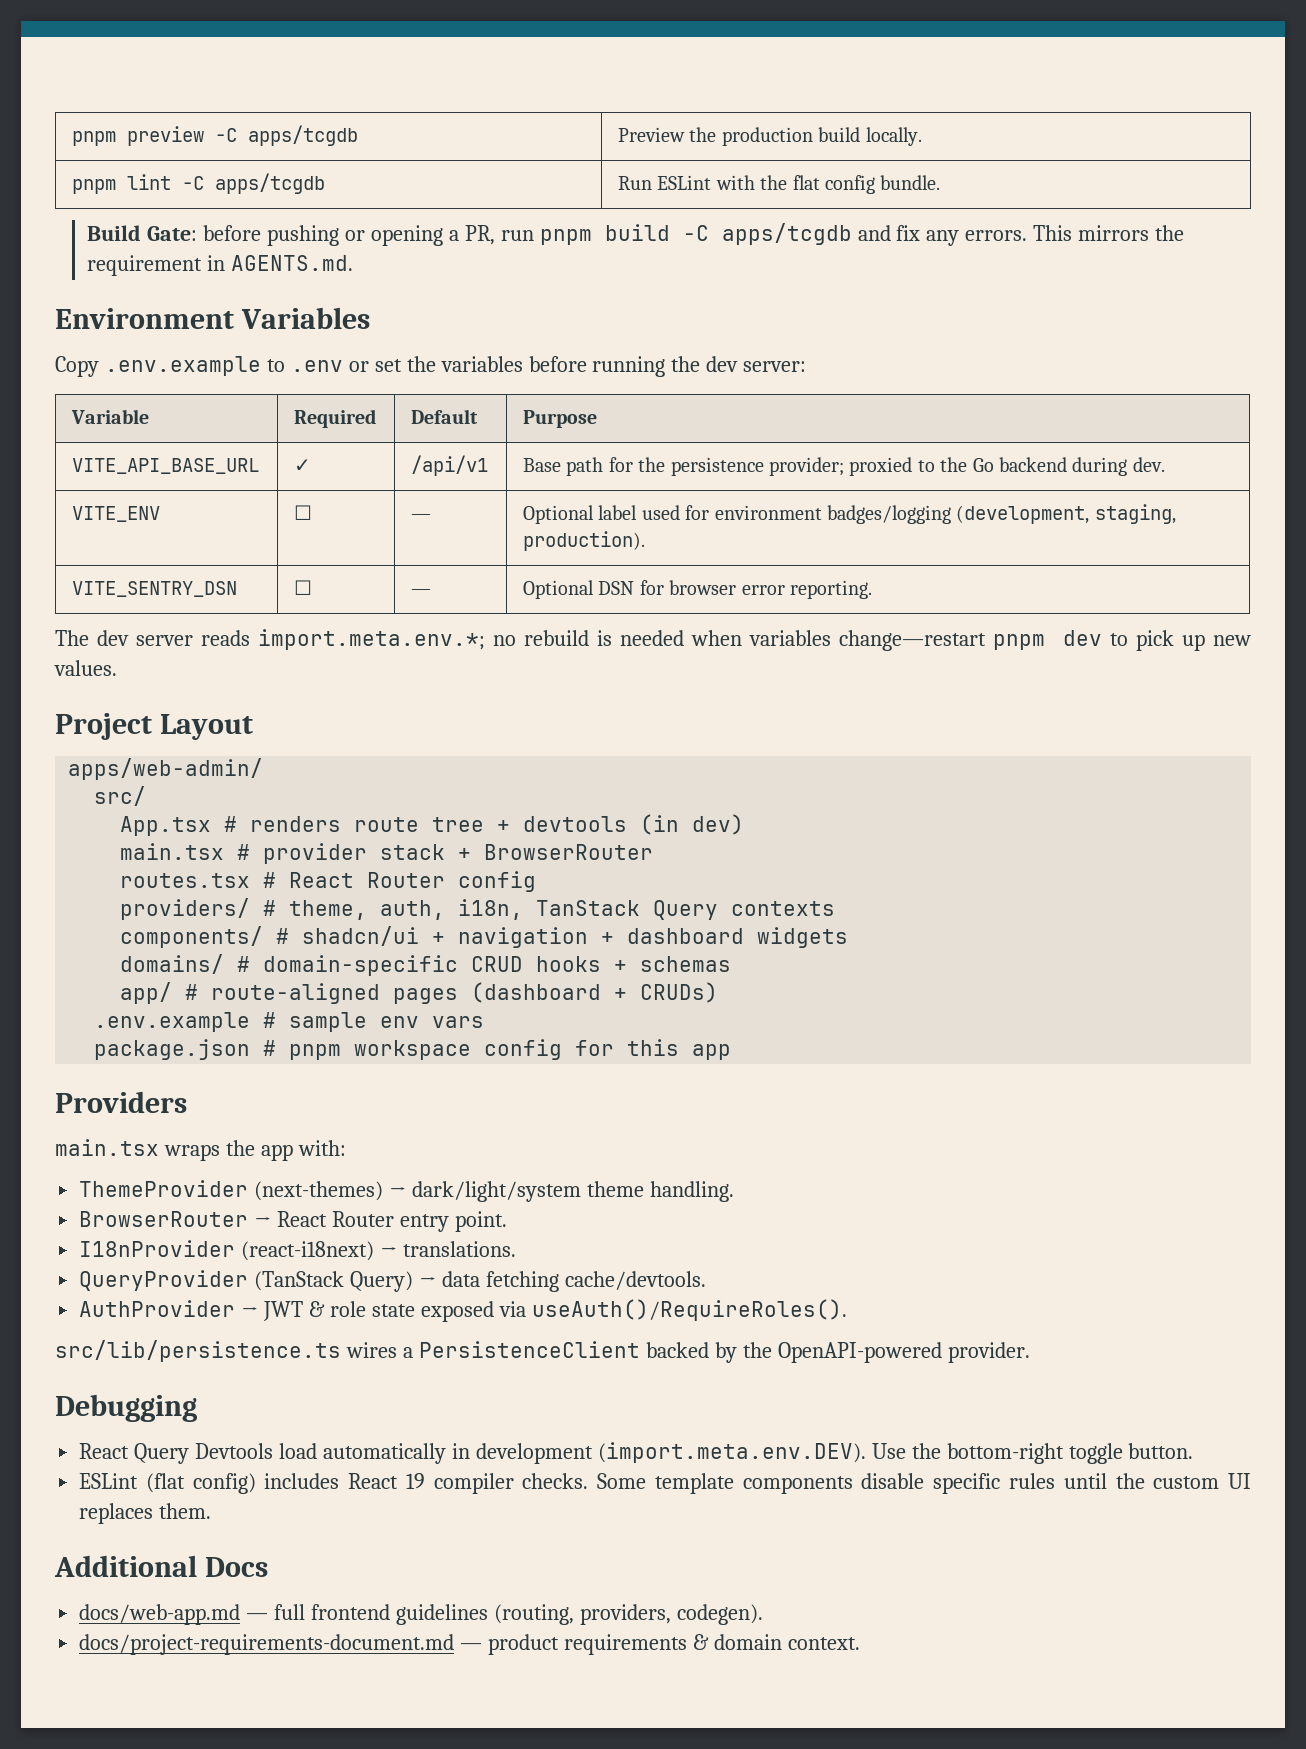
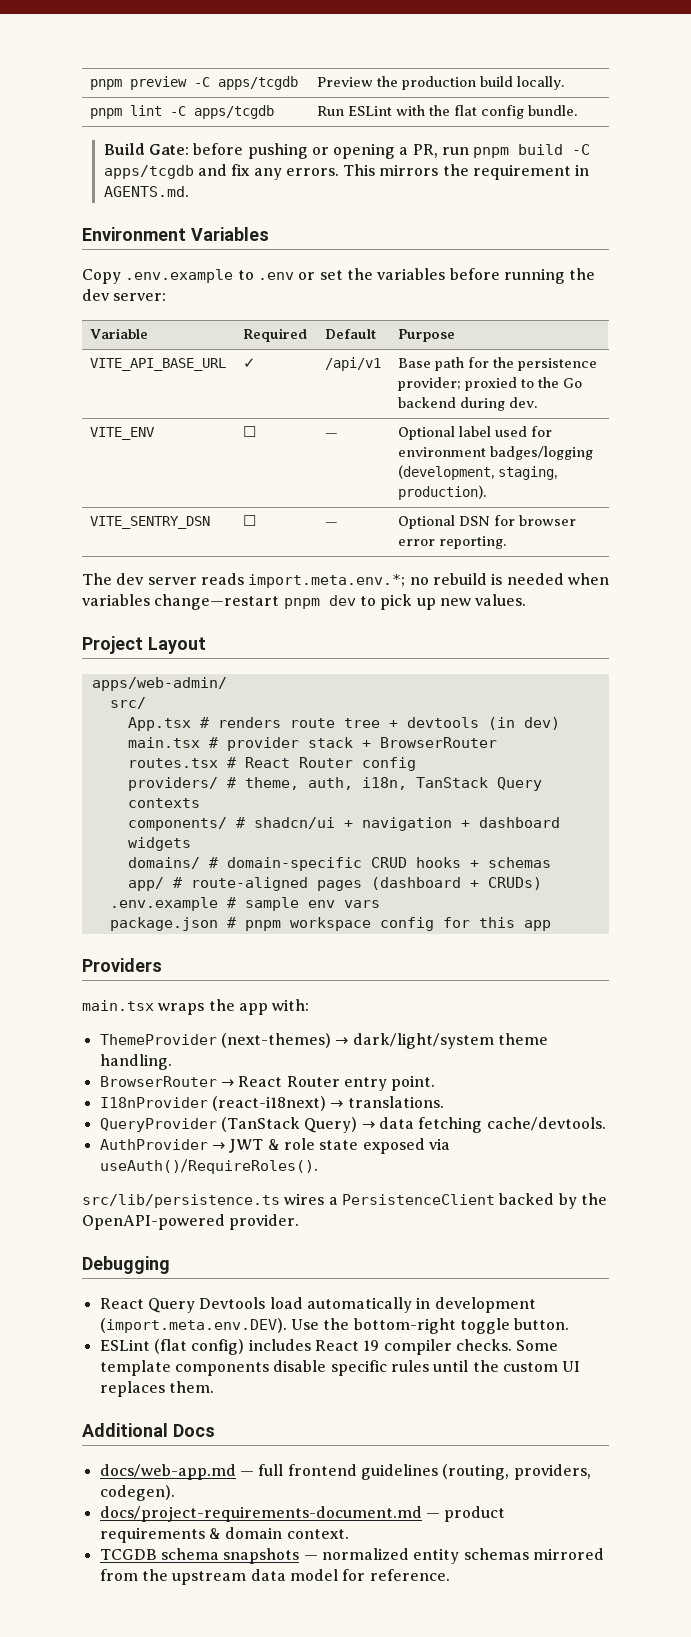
+ TCGDB schema snapshots — normalized entity schemas mirrored from the upstream data model for reference.

